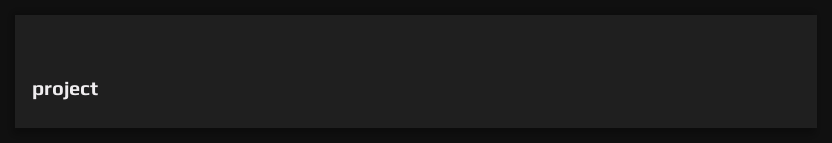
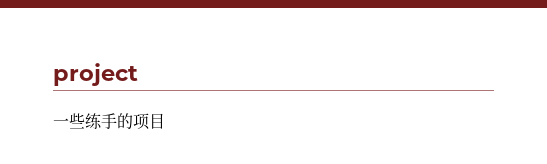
+ 一些练手的项目

